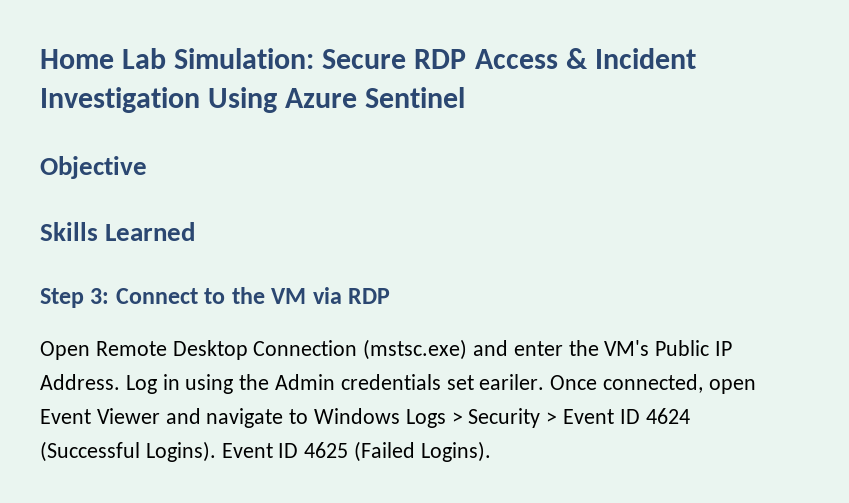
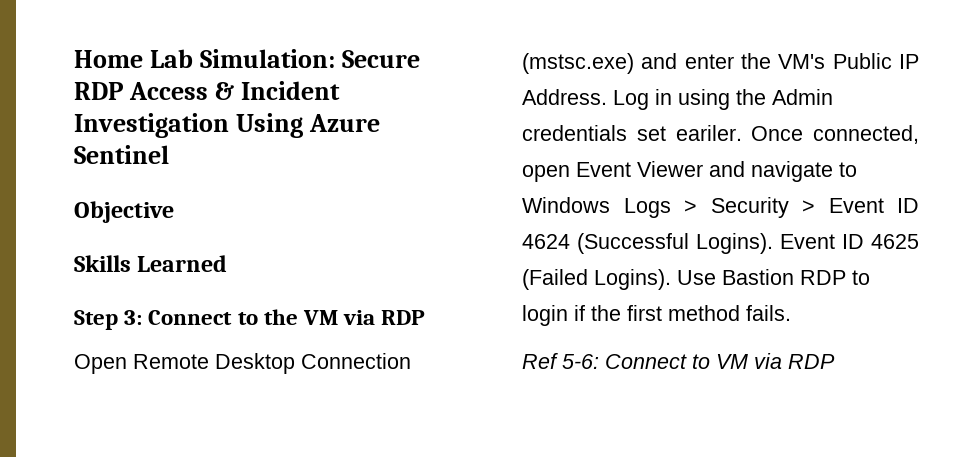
+ Use Bastion RDP to login if the first method fails.
+ Ref 5-6: Connect to VM via RDP

